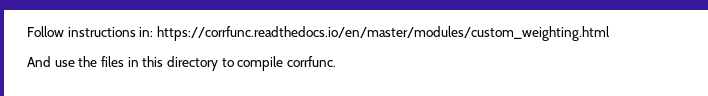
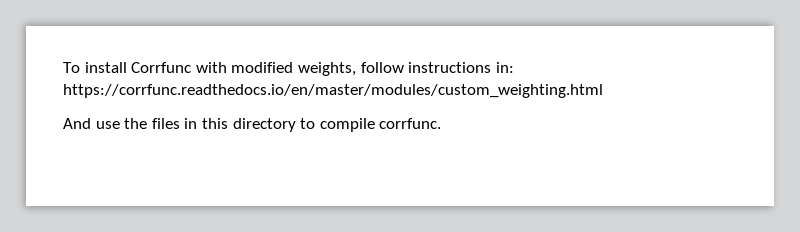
- Follow instructions in: https://corrfunc.readthedocs.io/en/master/modules/custom_weighting.html
+ To install Corrfunc with modified weights, follow instructions in: https://corrfunc.readthedocs.io/en/master/modules/custom_weighting.html

